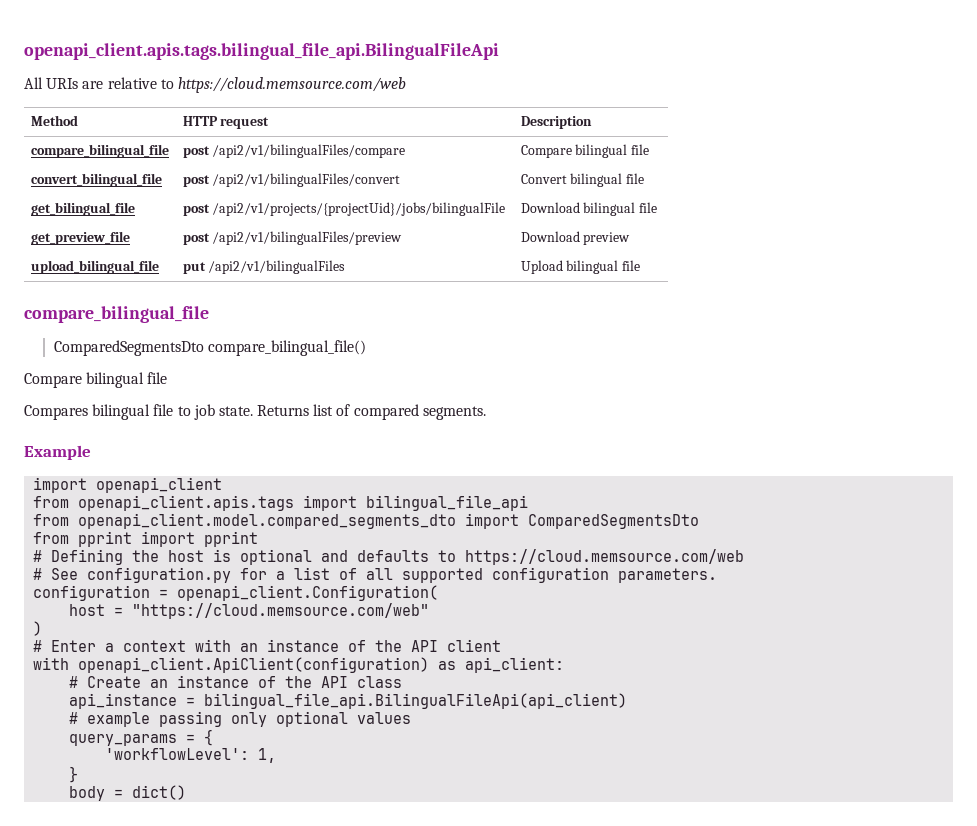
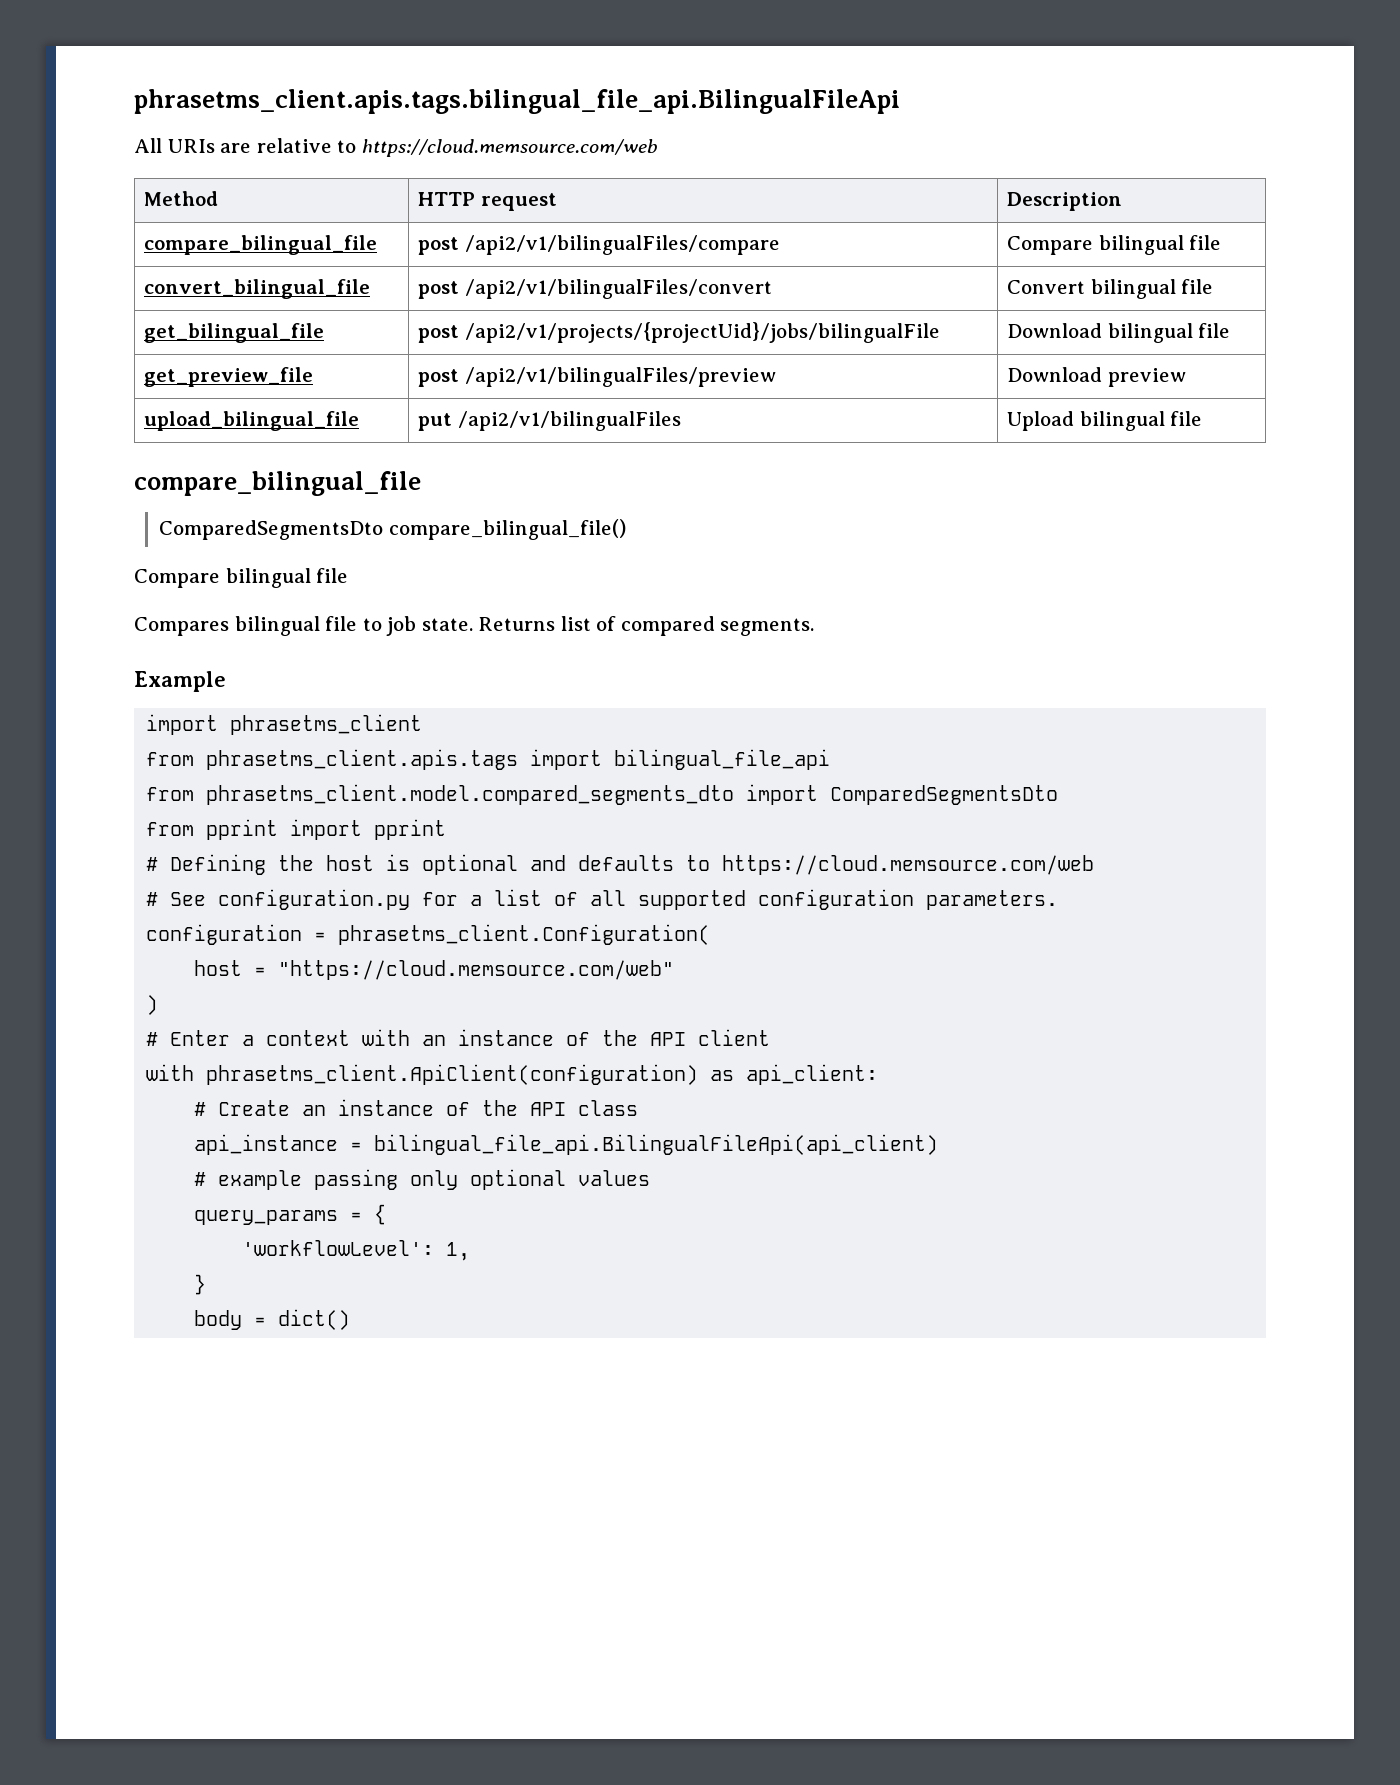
- openapi_client.apis.tags.bilingual_file_api.BilingualFileApi
+ phrasetms_client.apis.tags.bilingual_file_api.BilingualFileApi
- import openapi_client
- from openapi_client.apis.tags import bilingual_file_api
+ import phrasetms_client
+ from phrasetms_client.apis.tags import bilingual_file_api
- from openapi_client.model.compared_segments_dto import ComparedSegmentsDto
+ from phrasetms_client.model.compared_segments_dto import ComparedSegmentsDto
- configuration = openapi_client.Configuration(
+ configuration = phrasetms_client.Configuration(
- with openapi_client.ApiClient(configuration) as api_client:
+ with phrasetms_client.ApiClient(configuration) as api_client:

